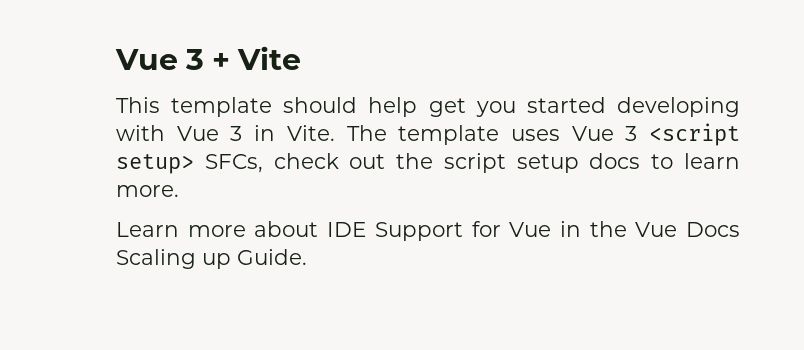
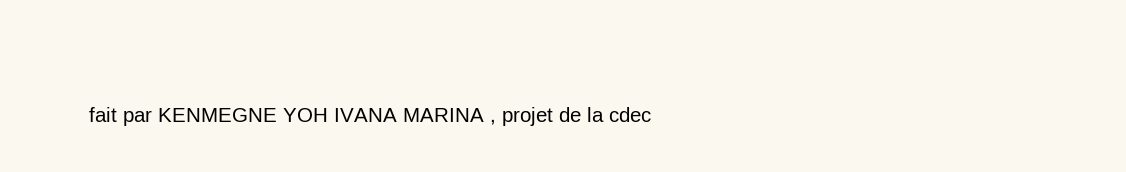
- Vue 3 + Vite
- This template should help get you started developing with Vue 3 in Vite. The template uses Vue 3 <script setup> SFCs, check out the script setup docs to learn more.
- Learn more about IDE Support for Vue in the Vue Docs Scaling up Guide.
+ fait par KENMEGNE YOH IVANA MARINA , projet de la cdec

